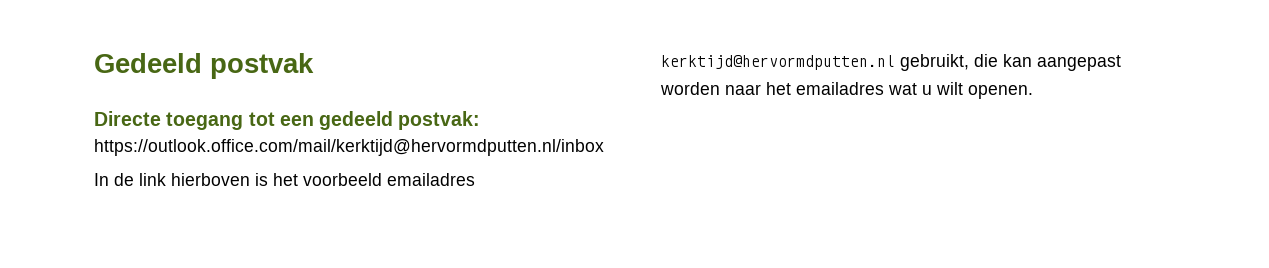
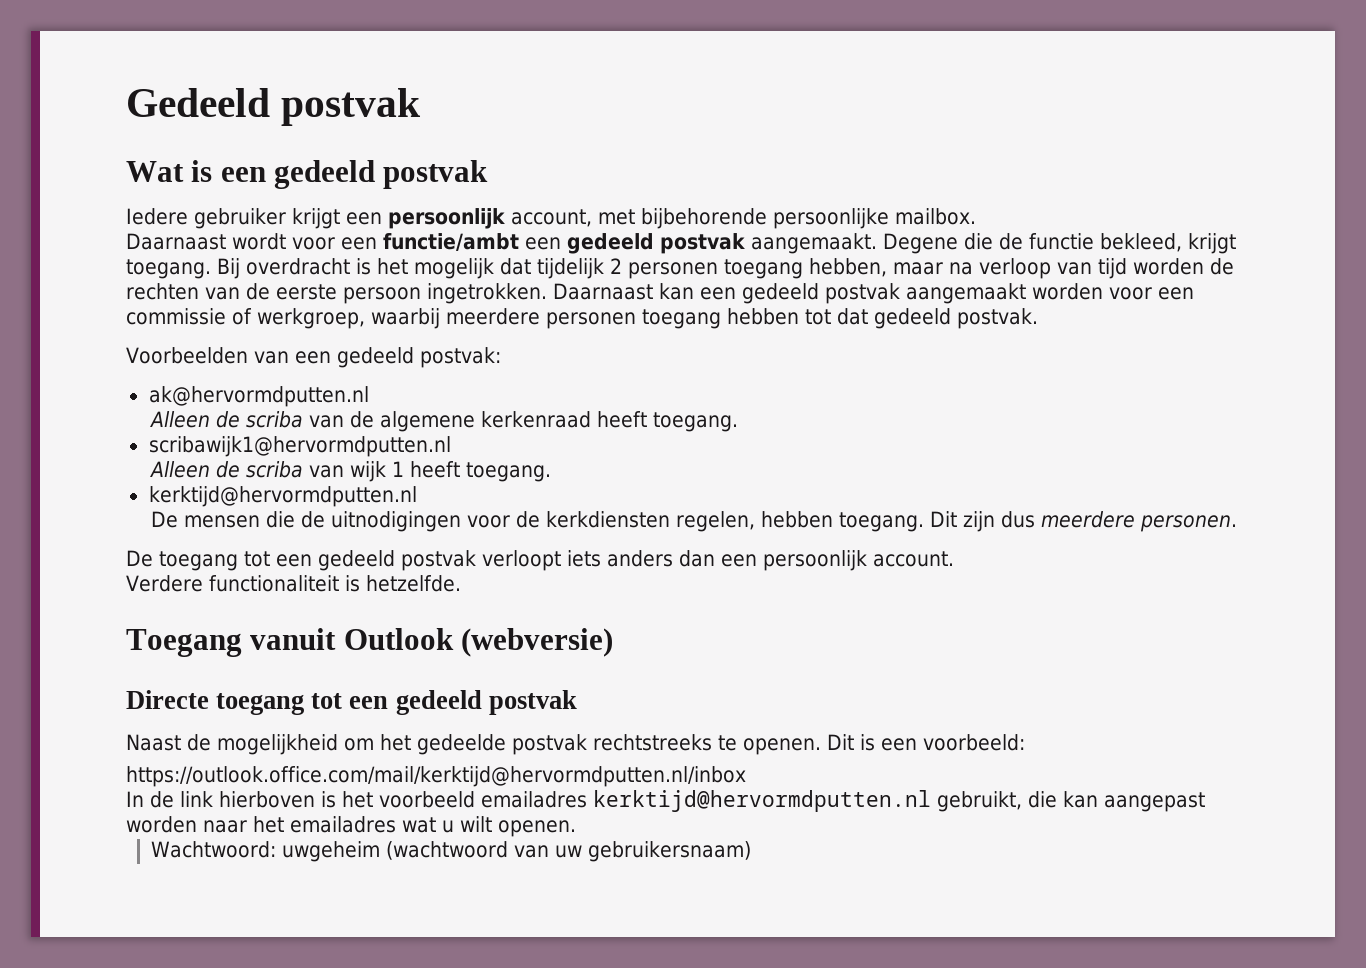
+ Wat is een gedeeld postvak
+ Iedere gebruiker krijgt een persoonlijk account, met bijbehorende persoonlijke mailbox.
+ Daarnaast wordt voor een functie/ambt een gedeeld postvak aangemaakt. Degene die de functie bekleed, krijgt toegang. Bij overdracht is het mogelijk dat tijdelijk 2 personen toegang hebben, maar na verloop van tijd worden de rechten van de eerste persoon ingetrokken. Daarnaast kan een gedeeld postvak aangemaakt worden voor een commissie of werkgroep, waarbij meerdere personen toegang hebben tot dat gedeeld postvak.
+ Voorbeelden van een gedeeld postvak:
+ ak@hervormdputten.nl
+ Alleen de scriba van de algemene kerkenraad heeft toegang.
+ scribawijk1@hervormdputten.nl
+ Alleen de scriba van wijk 1 heeft toegang.
+ kerktijd@hervormdputten.nl
+ De mensen die de uitnodigingen voor de kerkdiensten regelen, hebben toegang. Dit zijn dus meerdere personen.
+ De toegang tot een gedeeld postvak verloopt iets anders dan een persoonlijk account.
+ Verdere functionaliteit is hetzelfde.
+ Toegang vanuit Outlook (webversie)
- Directe toegang tot een gedeeld postvak:
+ Directe toegang tot een gedeeld postvak
+ Naast de mogelijkheid om het gedeelde postvak rechtstreeks te openen. Dit is een voorbeeld:
+ Wachtwoord: uwgeheim (wachtwoord van uw gebruikersnaam)

